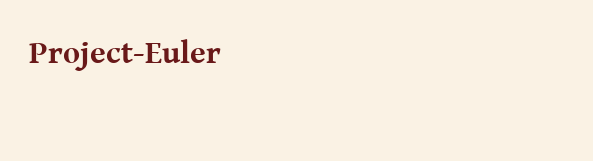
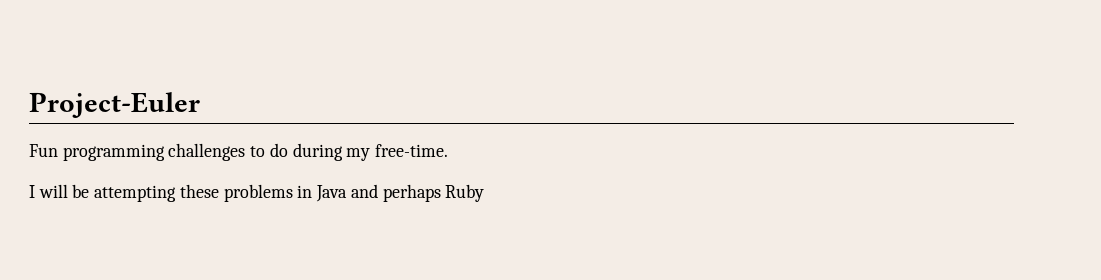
+ Fun programming challenges to do during my free-time.
+ I will be attempting these problems in Java and perhaps Ruby

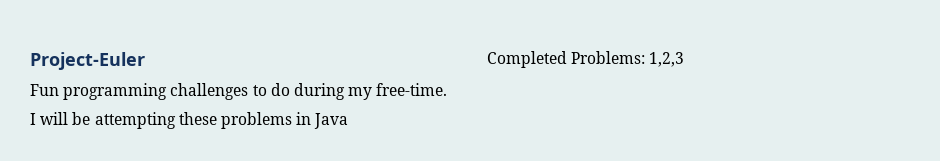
- I will be attempting these problems in Java and perhaps Ruby
+ I will be attempting these problems in Java
+ Completed Problems: 1,2,3

